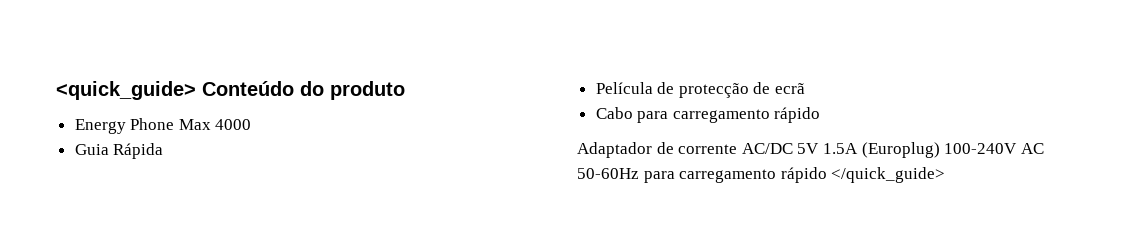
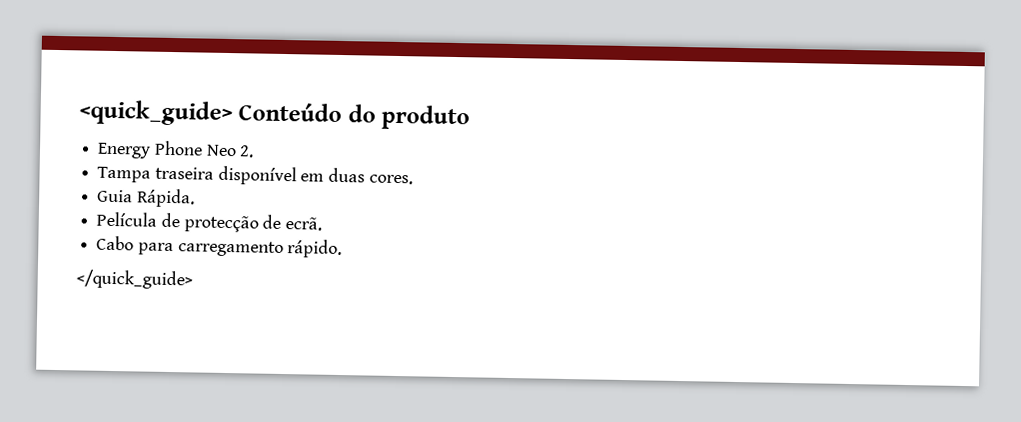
- Energy Phone Max 4000
+ Energy Phone Neo 2.
+ Tampa traseira disponível em duas cores.
- Guia Rápida
+ Guia Rápida.
- Película de protecção de ecrã
+ Película de protecção de ecrã.
- Cabo para carregamento rápido
- Adaptador de corrente AC/DC 5V 1.5A (Europlug) 100-240V AC 50-60Hz para carregamento rápido </quick_guide>
+ Cabo para carregamento rápido.
+ </quick_guide>

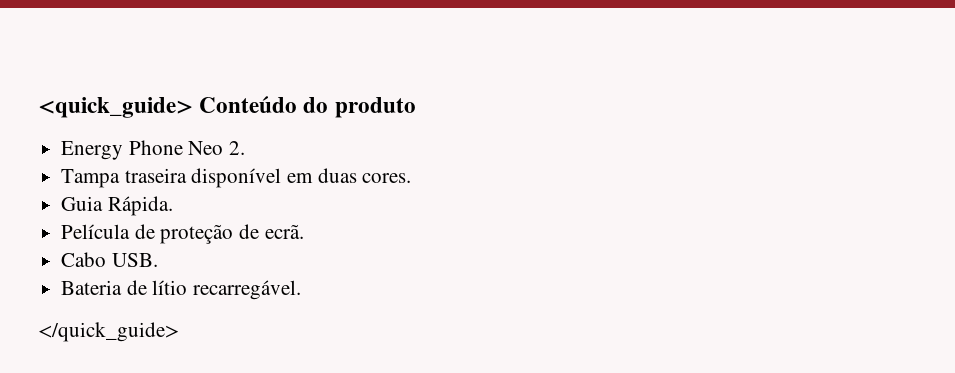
- Película de protecção de ecrã.
+ Película de proteção de ecrã.
- Cabo para carregamento rápido.
+ Cabo USB.
+ Bateria de lítio recarregável.

